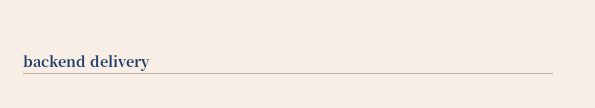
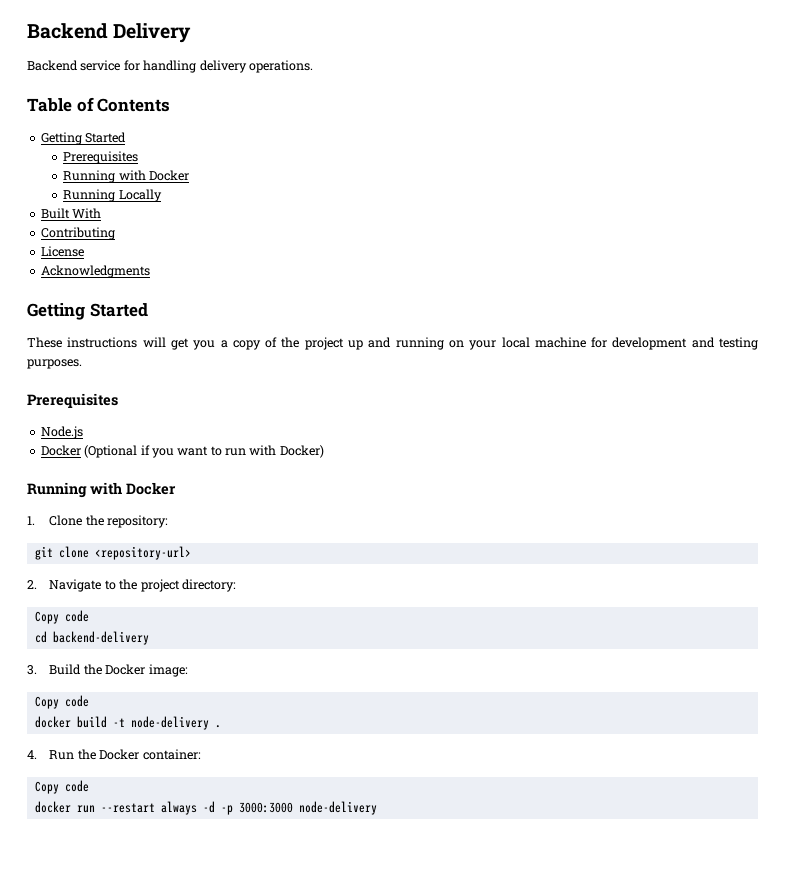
- backend delivery
+ Backend Delivery
+ Backend service for handling delivery operations.
+ Table of Contents
+ Getting Started
+ Prerequisites
+ Running with Docker
+ Running Locally
+ Built With
+ Contributing
+ License
+ Acknowledgments
+ Getting Started
+ These instructions will get you a copy of the project up and running on your local machine for development and testing purposes.
+ Prerequisites
+ Node.js
+ Docker (Optional if you want to run with Docker)
+ Running with Docker
+ 1. Clone the repository:
+ git clone <repository-url>
+ 2. Navigate to the project directory:
+ Copy code
+ cd backend-delivery
+ 3. Build the Docker image:
+ Copy code
+ docker build -t node-delivery .
+ 4. Run the Docker container:
+ Copy code
+ docker run --restart always -d -p 3000:3000 node-delivery

